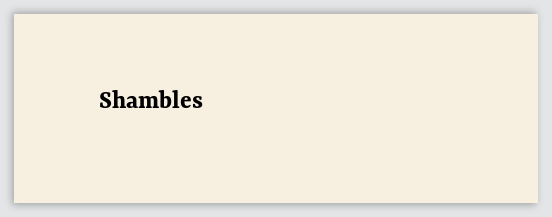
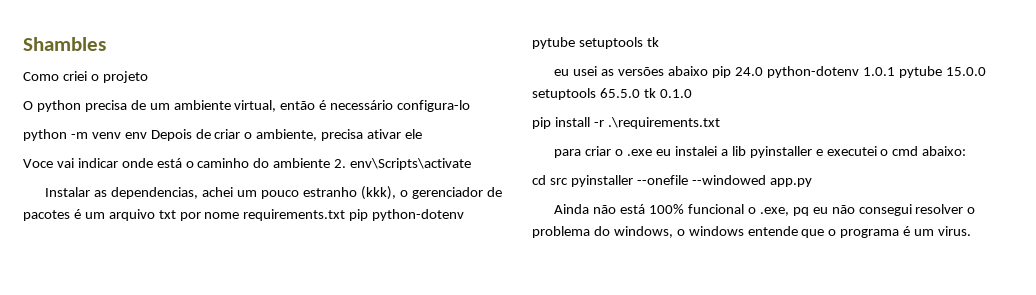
+ Como criei o projeto
+ O python precisa de um ambiente virtual, então é necessário configura-lo
+ python -m venv env Depois de criar o ambiente, precisa ativar ele
+ Voce vai indicar onde está o caminho do ambiente 2. env\Scripts\activate
+ Instalar as dependencias, achei um pouco estranho (kkk), o gerenciador de pacotes é um arquivo txt por nome requirements.txt pip python-dotenv pytube setuptools tk
+ eu usei as versões abaixo pip 24.0 python-dotenv 1.0.1 pytube 15.0.0 setuptools 65.5.0 tk 0.1.0
+ pip install -r .\requirements.txt
+ para criar o .exe eu instalei a lib pyinstaller e executei o cmd abaixo:
+ cd src pyinstaller --onefile --windowed app.py
+ Ainda não está 100% funcional o .exe, pq eu não consegui resolver o problema do windows, o windows entende que o programa é um virus.

